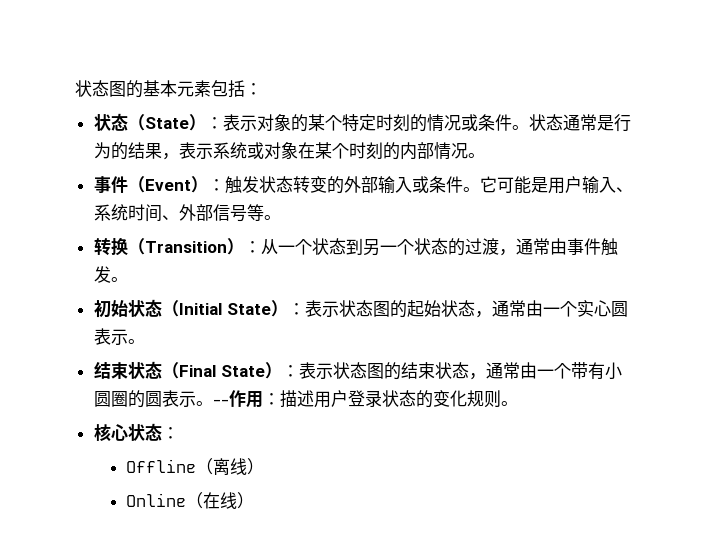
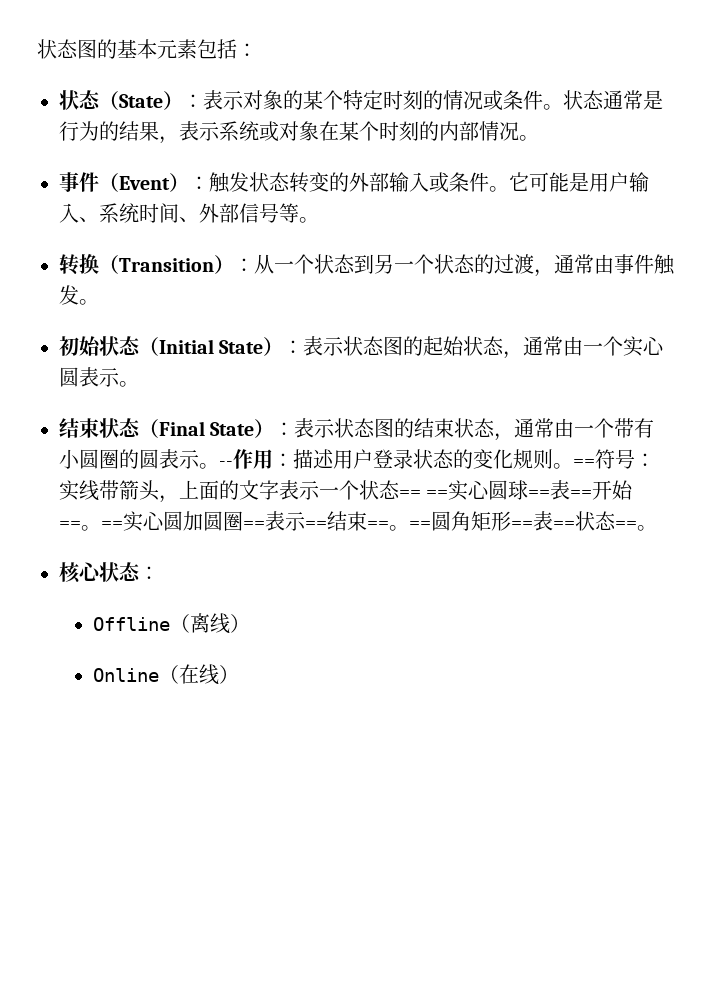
+ ==符号：实线带箭头，上面的文字表示一个状态== ==实心圆球==表==开始==。==实心圆加圆圈==表示==结束==。==圆角矩形==表==状态==。

